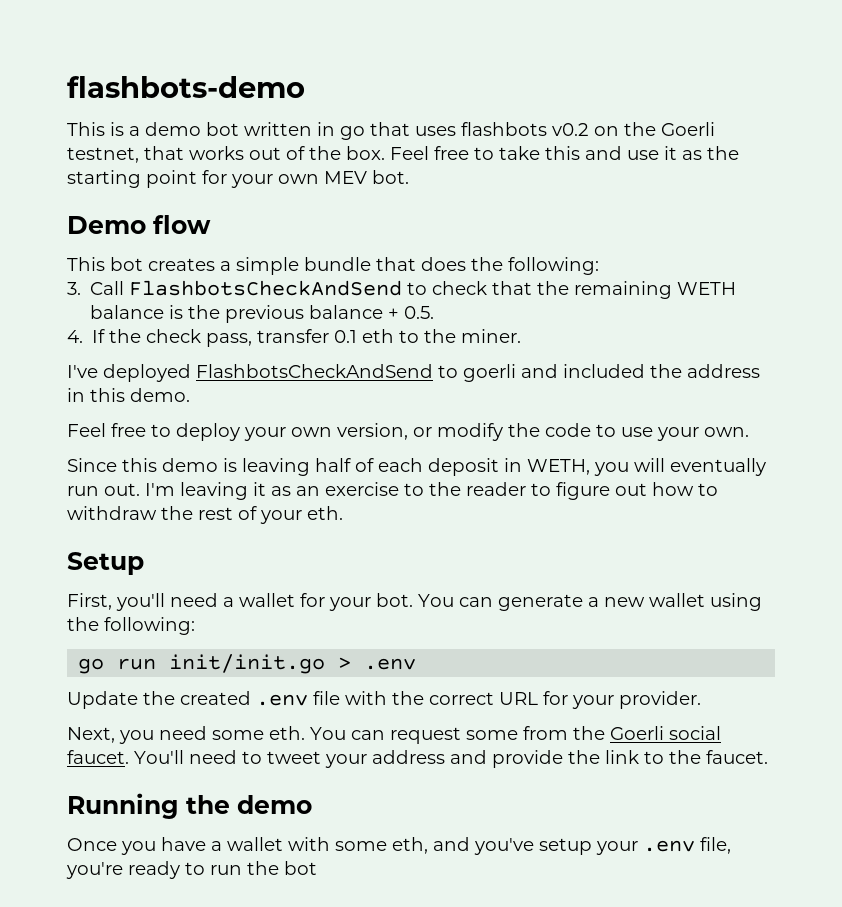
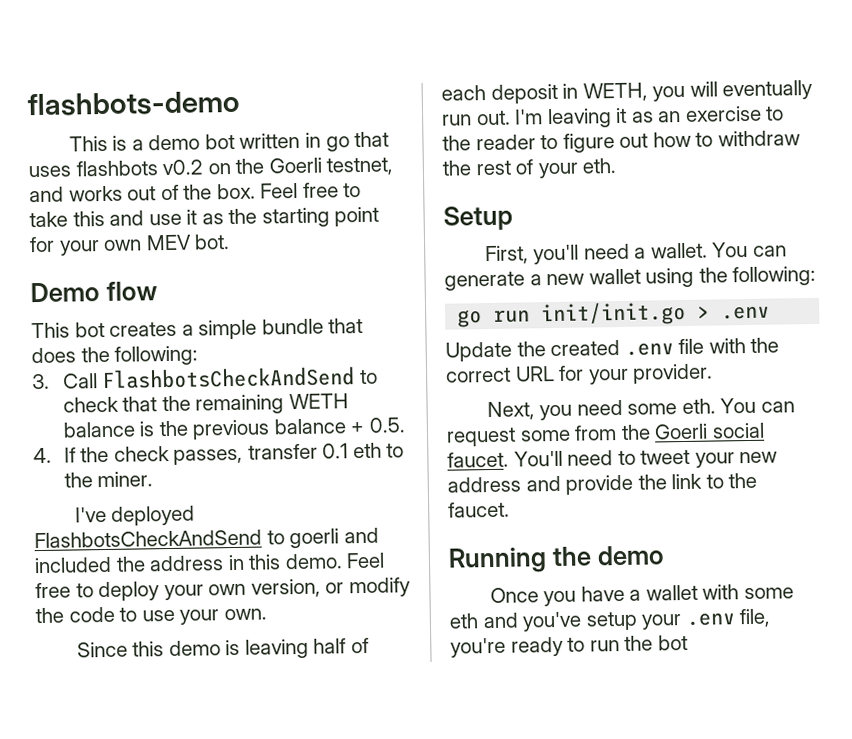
- This is a demo bot written in go that uses flashbots v0.2 on the Goerli testnet, that works out of the box.
+ This is a demo bot written in go that uses flashbots v0.2 on the Goerli testnet, and works out of the box.
- 4. If the check pass, transfer 0.1 eth to the miner.
+ 4. If the check passes, transfer 0.1 eth to the miner.
- I've deployed FlashbotsCheckAndSend to goerli and included the address in this demo.
- Feel free to deploy your own version, or modify the code to use your own.
+ I've deployed FlashbotsCheckAndSend to goerli and included the address in this demo. Feel free to deploy your own version, or modify the code to use your own.
- First, you'll need a wallet for your bot.
+ First, you'll need a wallet.
- You'll need to tweet your address and provide the link to the faucet.
+ You'll need to tweet your new address and provide the link to the faucet.
- Once you have a wallet with some eth, and you've setup your .env file, you're ready to run the bot
+ Once you have a wallet with some eth and you've setup your .env file, you're ready to run the bot

